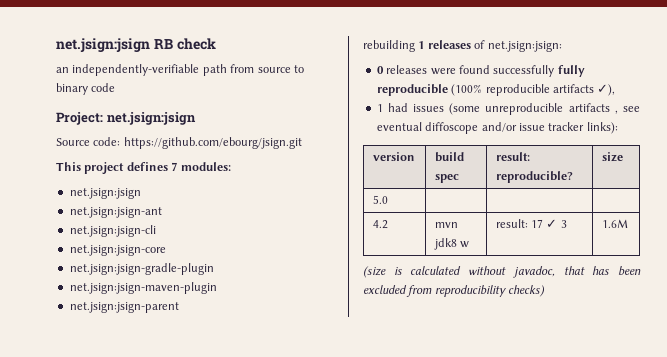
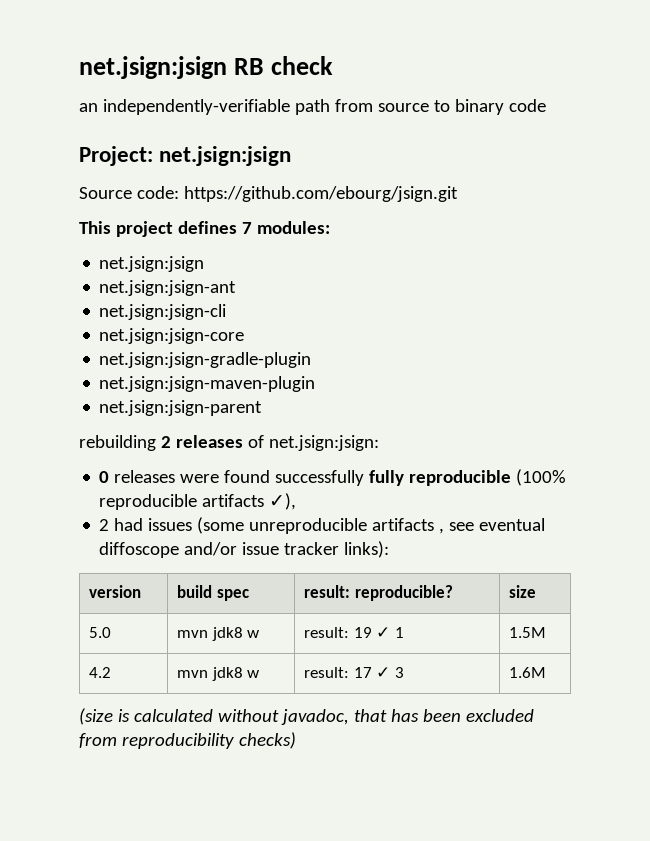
- rebuilding 1 releases of net.jsign:jsign:
+ rebuilding 2 releases of net.jsign:jsign:
- 1 had issues (some unreproducible artifacts , see eventual diffoscope and/or issue tracker links):
+ 2 had issues (some unreproducible artifacts , see eventual diffoscope and/or issue tracker links):
- 5.0 | | |
+ 5.0 | mvn jdk8 w | result: 19 ✓ 1 | 1.5M

